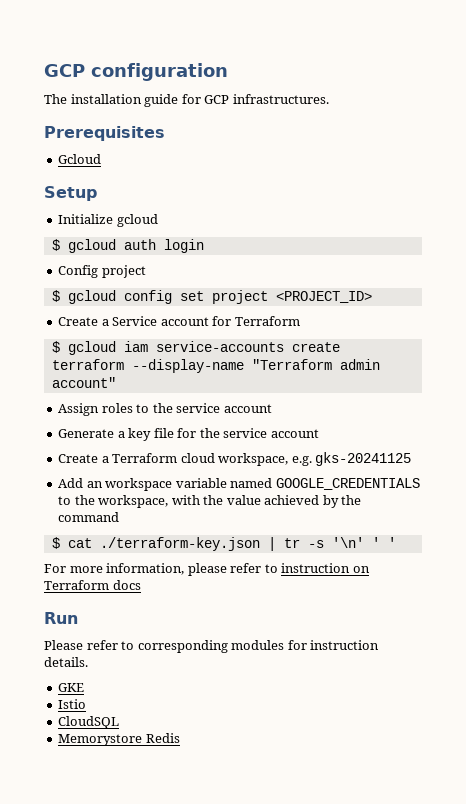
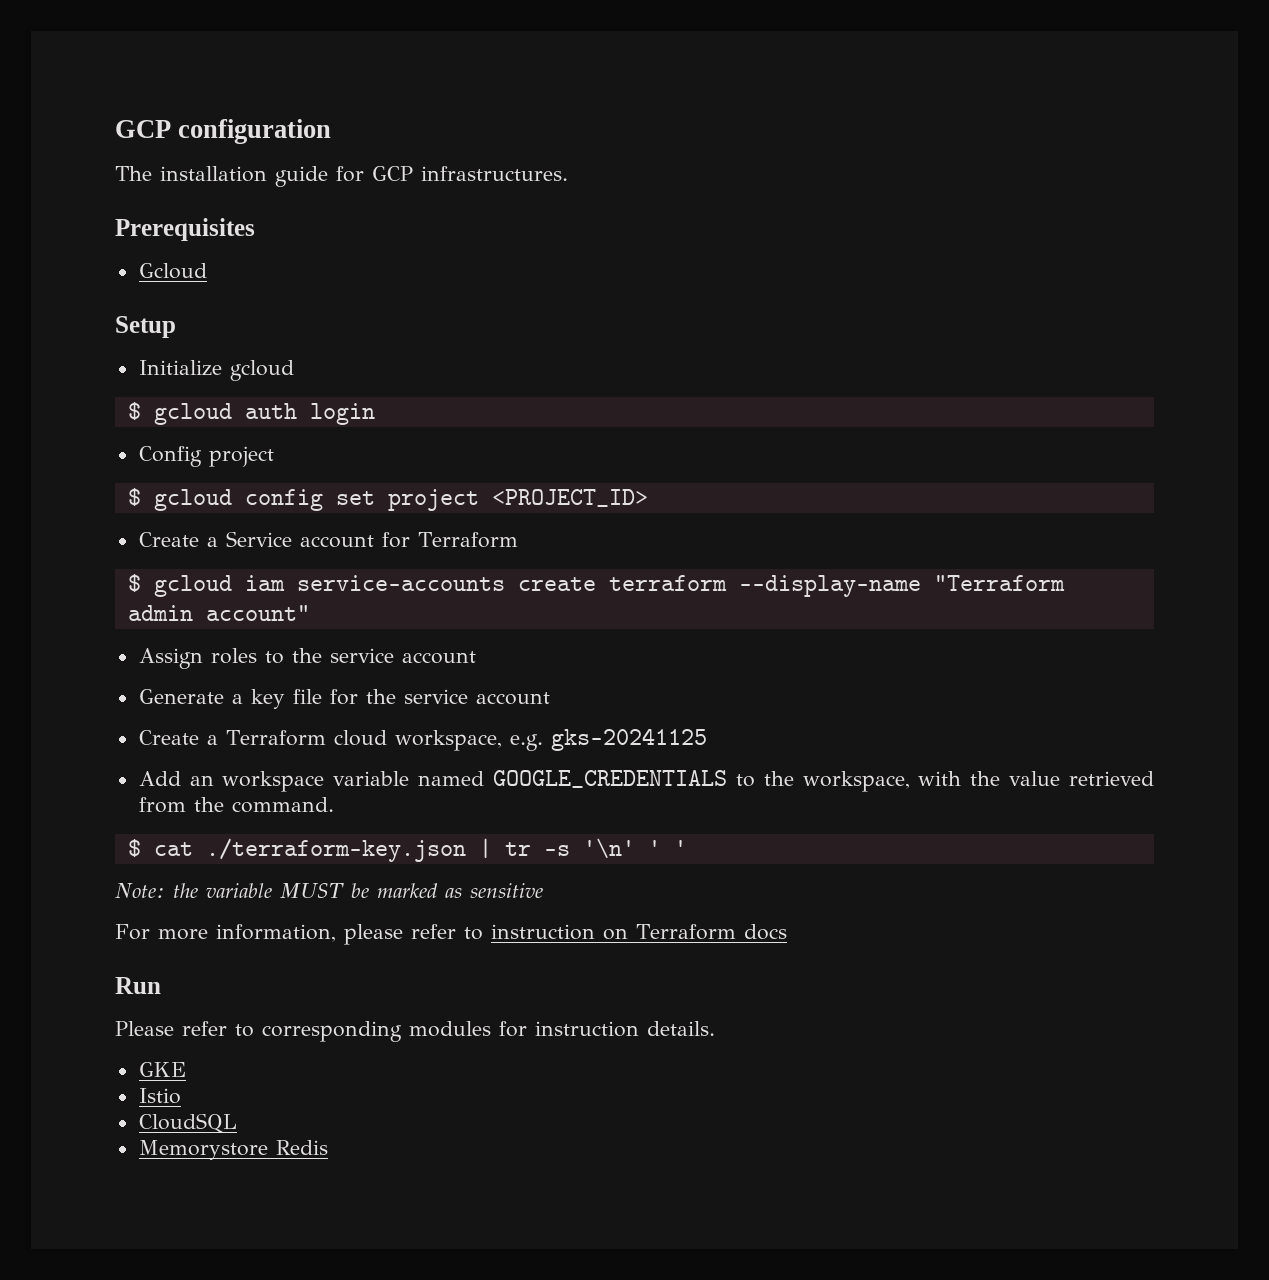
- Add an workspace variable named GOOGLE_CREDENTIALS to the workspace, with the value achieved by the command
+ Add an workspace variable named GOOGLE_CREDENTIALS to the workspace, with the value retrieved from the command.
+ Note: the variable MUST be marked as sensitive

